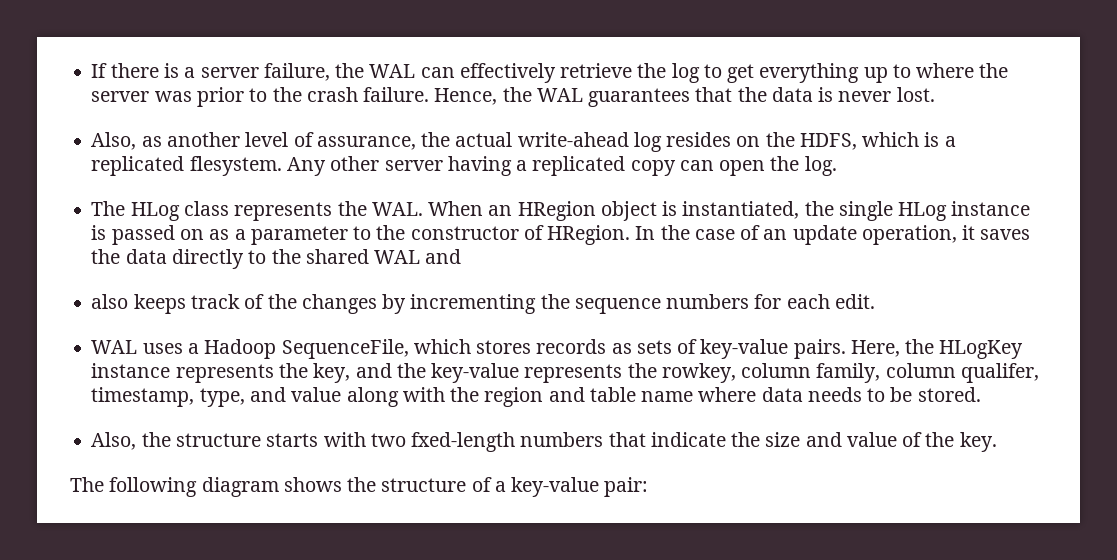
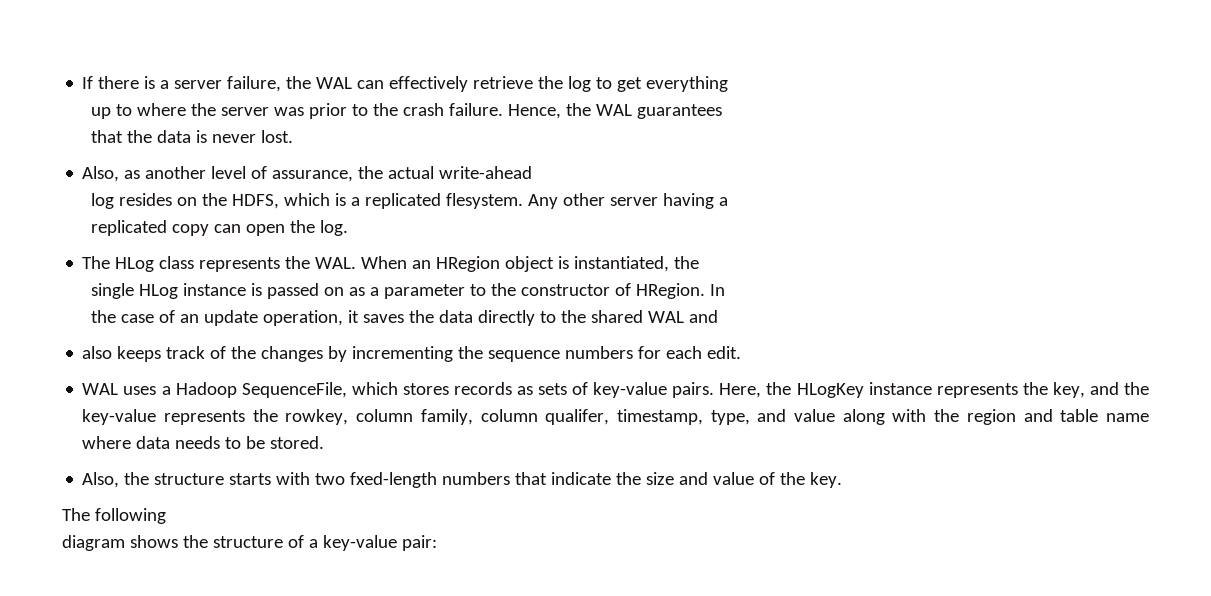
- If there is a server failure, the WAL can effectively retrieve the log to get everything up to where the server was prior to the crash failure.
+ If there is a server failure, the WAL can effectively retrieve the log to get everything
+ up to where the server was prior to the crash failure.
- Hence, the WAL guarantees that the data is never lost.
+ Hence, the WAL guarantees
+ that the data is never lost.
- Also, as another level of assurance, the actual write-ahead log resides on the HDFS, which is a replicated flesystem.
+ Also, as another level of assurance, the actual write-ahead
+ log resides on the HDFS, which is a replicated flesystem.
- Any other server having a replicated copy can open the log.
+ Any other server having a
+ replicated copy can open the log.
- The HLog class represents the WAL. When an HRegion object is instantiated, the single HLog instance is passed on as a parameter to the constructor of HRegion.
+ The HLog class represents the WAL. When an HRegion object is instantiated, the
+ single HLog instance is passed on as a parameter to the constructor of HRegion.
- In the case of an update operation, it saves the data directly to the shared WAL and
+ In
+ the case of an update operation, it saves the data directly to the shared WAL and
- The following diagram shows the structure of a key-value pair:
+ The following
+ diagram shows the structure of a key-value pair:

